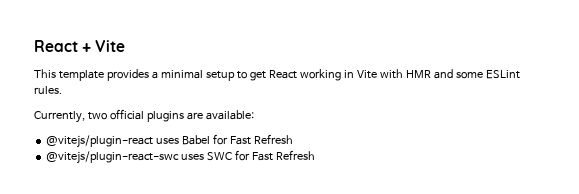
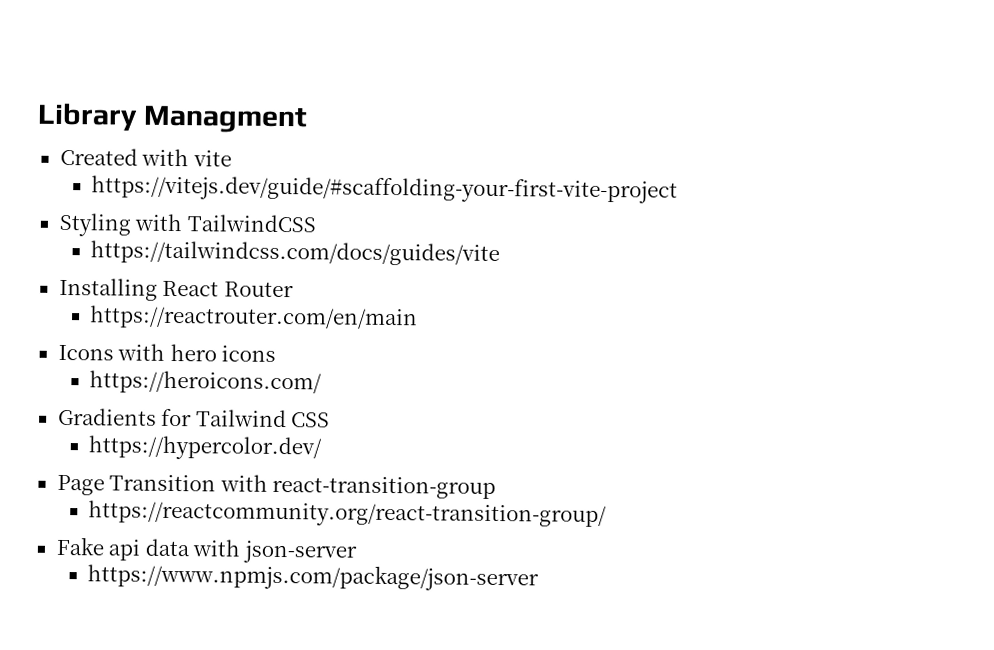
- React + Vite
- This template provides a minimal setup to get React working in Vite with HMR and some ESLint rules.
- Currently, two official plugins are available:
- @vitejs/plugin-react uses Babel for Fast Refresh
- @vitejs/plugin-react-swc uses SWC for Fast Refresh
+ Library Managment
+ Created with vite
+ https://vitejs.dev/guide/#scaffolding-your-first-vite-project
+ Styling with TailwindCSS
+ https://tailwindcss.com/docs/guides/vite
+ Installing React Router
+ https://reactrouter.com/en/main
+ Icons with hero icons
+ https://heroicons.com/
+ Gradients for Tailwind CSS
+ https://hypercolor.dev/
+ Page Transition with react-transition-group
+ https://reactcommunity.org/react-transition-group/
+ Fake api data with json-server
+ https://www.npmjs.com/package/json-server

